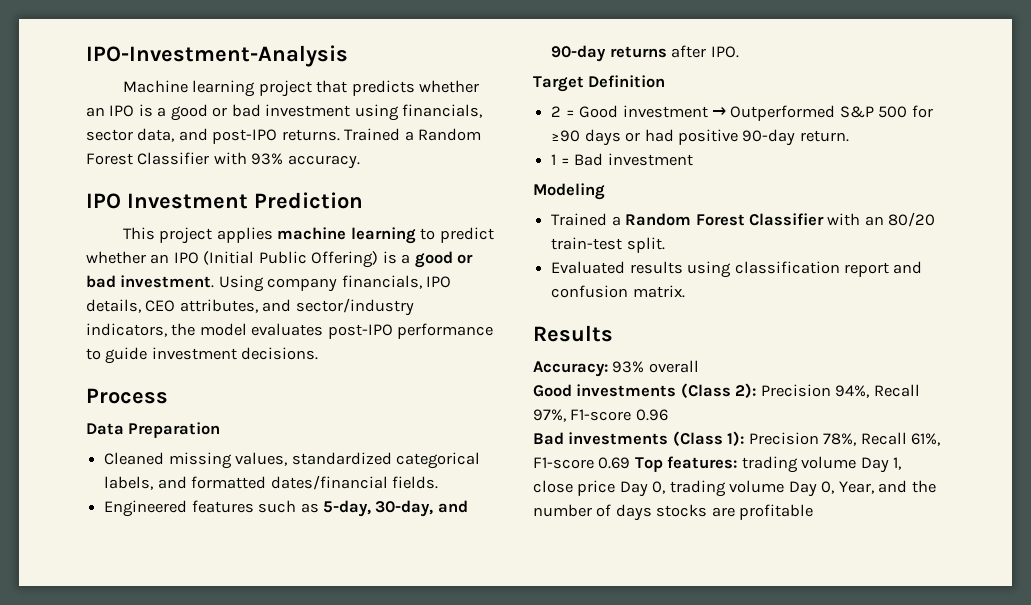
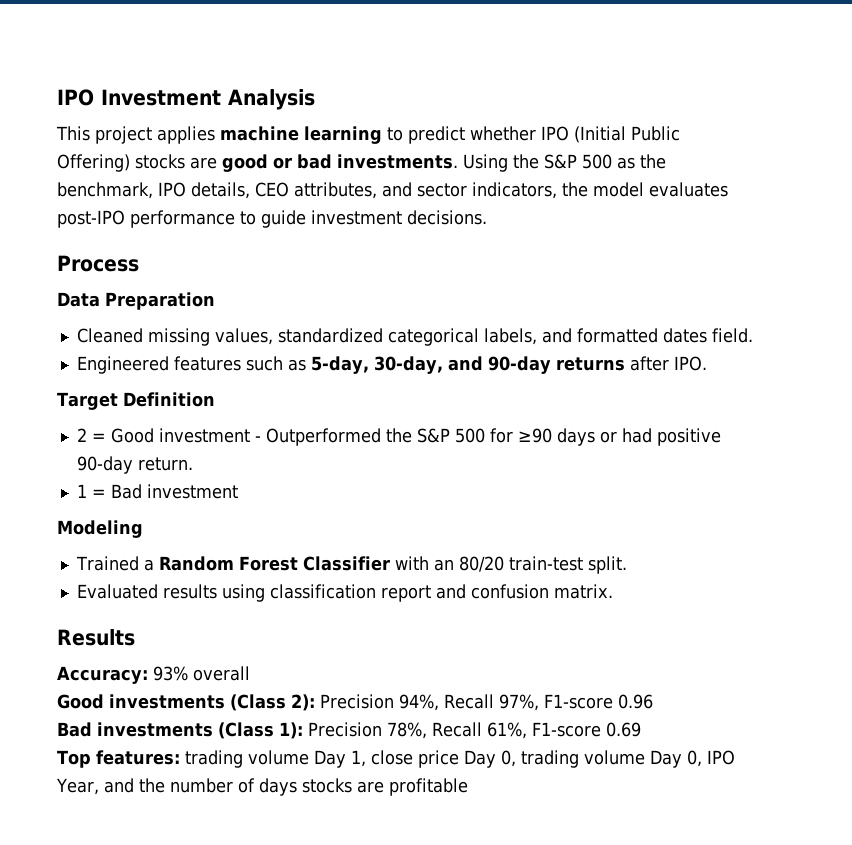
- IPO-Investment-Analysis
- Machine learning project that predicts whether an IPO is a good or bad investment using financials, sector data, and post-IPO returns. Trained a Random Forest Classifier with 93% accuracy.
- IPO Investment Prediction
+ IPO Investment Analysis
- This project applies machine learning to predict whether an IPO (Initial Public Offering) is a good or bad investment. Using company financials, IPO details, CEO attributes, and sector/industry indicators, the model evaluates post-IPO performance to guide investment decisions.
+ This project applies machine learning to predict whether IPO (Initial Public Offering) stocks are good or bad investments. Using the S&P 500 as the benchmark, IPO details, CEO attributes, and sector indicators, the model evaluates post-IPO performance to guide investment decisions.
- Cleaned missing values, standardized categorical labels, and formatted dates/financial fields.
+ Cleaned missing values, standardized categorical labels, and formatted dates field.
- 2 = Good investment → Outperformed S&P 500 for ≥90 days or had positive 90-day return.
+ 2 = Good investment - Outperformed the S&P 500 for ≥90 days or had positive 90-day return.
- Bad investments (Class 1): Precision 78%, Recall 61%, F1-score 0.69 Top features: trading volume Day 1, close price Day 0, trading volume Day 0, Year, and the number of days stocks are profitable
+ Bad investments (Class 1): Precision 78%, Recall 61%, F1-score 0.69
+ Top features: trading volume Day 1, close price Day 0, trading volume Day 0, IPO Year, and the number of days stocks are profitable

